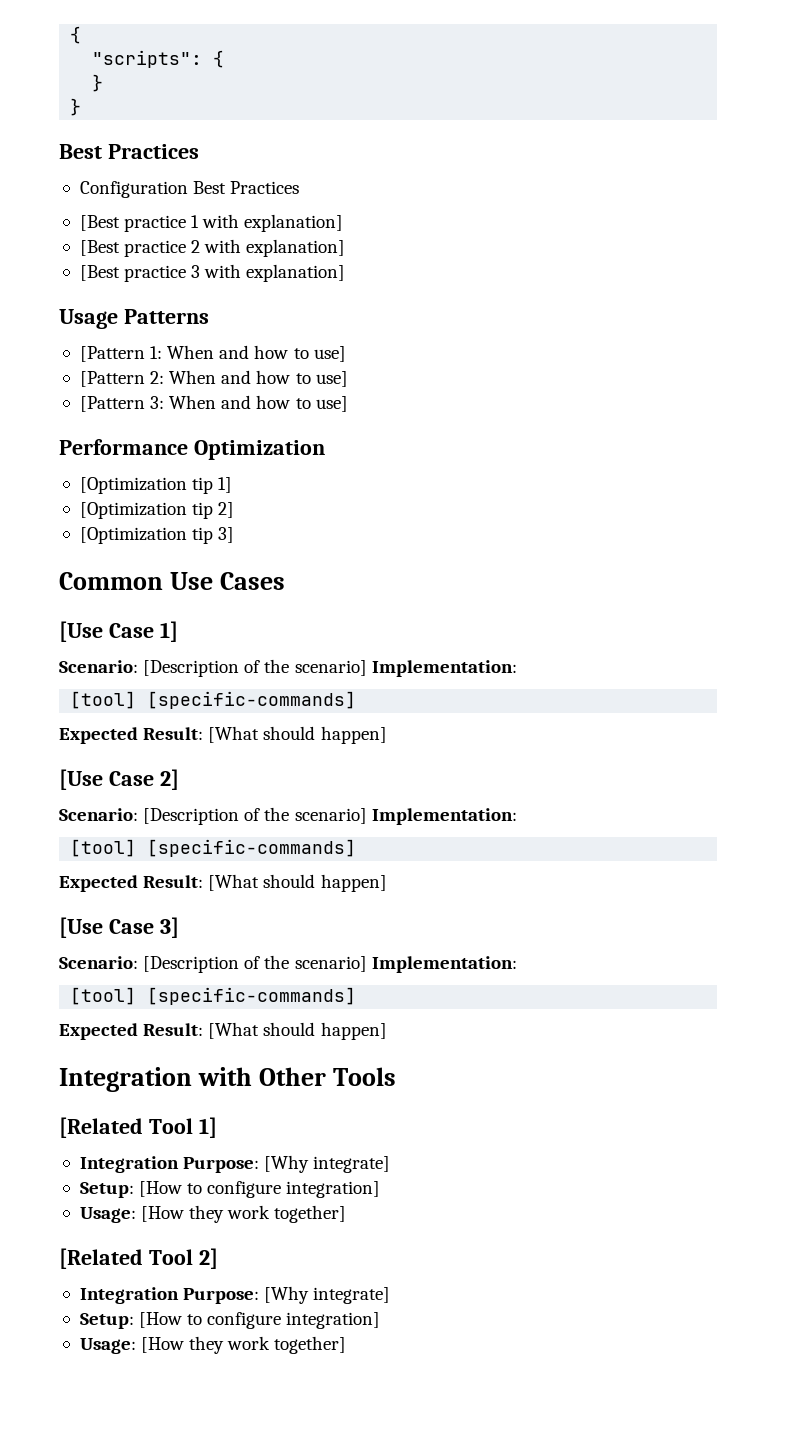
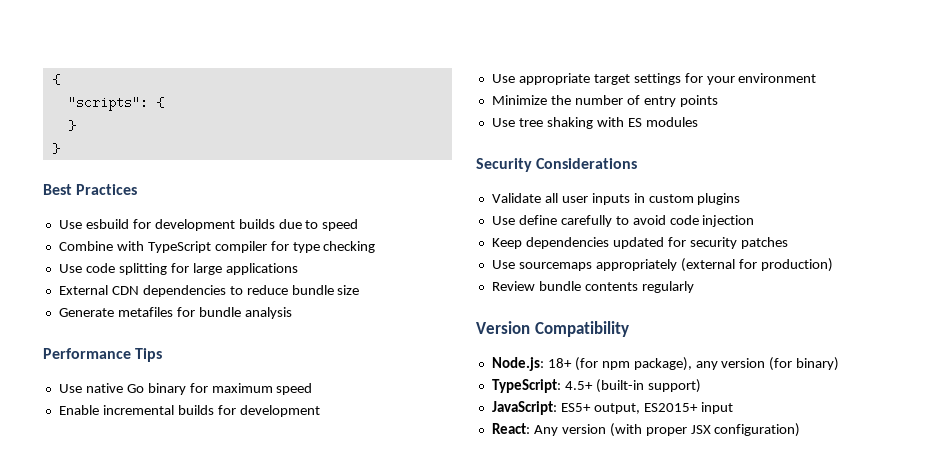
- Configuration Best Practices
- [Best practice 1 with explanation]
- [Best practice 2 with explanation]
- [Best practice 3 with explanation]
- Usage Patterns
- [Pattern 1: When and how to use]
- [Pattern 2: When and how to use]
- [Pattern 3: When and how to use]
- Performance Optimization
- [Optimization tip 1]
- [Optimization tip 2]
- [Optimization tip 3]
- Common Use Cases
- [Use Case 1]
- Scenario: [Description of the scenario] Implementation:
- [tool] [specific-commands]
- Expected Result: [What should happen]
- [Use Case 2]
- Scenario: [Description of the scenario] Implementation:
- [tool] [specific-commands]
- Expected Result: [What should happen]
- [Use Case 3]
- Scenario: [Description of the scenario] Implementation:
- [tool] [specific-commands]
- Expected Result: [What should happen]
- Integration with Other Tools
- [Related Tool 1]
- Integration Purpose: [Why integrate]
- Setup: [How to configure integration]
- Usage: [How they work together]
- [Related Tool 2]
- Integration Purpose: [Why integrate]
- Setup: [How to configure integration]
- Usage: [How they work together]
+ Use esbuild for development builds due to speed
+ Combine with TypeScript compiler for type checking
+ Use code splitting for large applications
+ External CDN dependencies to reduce bundle size
+ Generate metafiles for bundle analysis
+ Performance Tips
+ Use native Go binary for maximum speed
+ Enable incremental builds for development
+ Use appropriate target settings for your environment
+ Minimize the number of entry points
+ Use tree shaking with ES modules
+ Security Considerations
+ Validate all user inputs in custom plugins
+ Use define carefully to avoid code injection
+ Keep dependencies updated for security patches
+ Use sourcemaps appropriately (external for production)
+ Review bundle contents regularly
+ Version Compatibility
+ Node.js: 18+ (for npm package), any version (for binary)
+ TypeScript: 4.5+ (built-in support)
+ JavaScript: ES5+ output, ES2015+ input
+ React: Any version (with proper JSX configuration)

